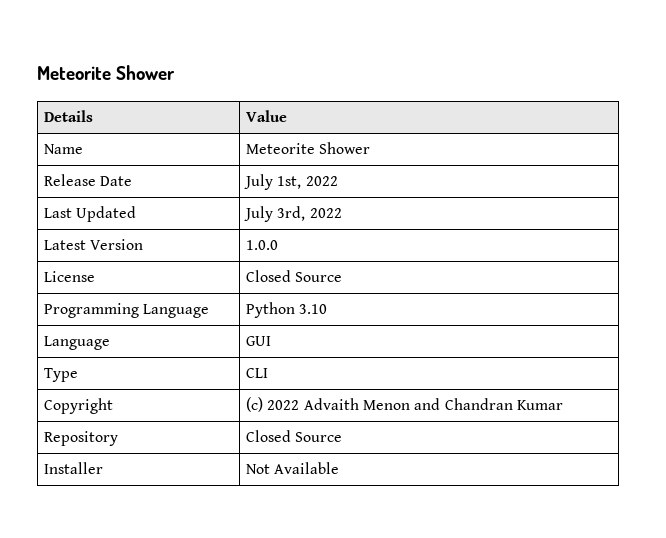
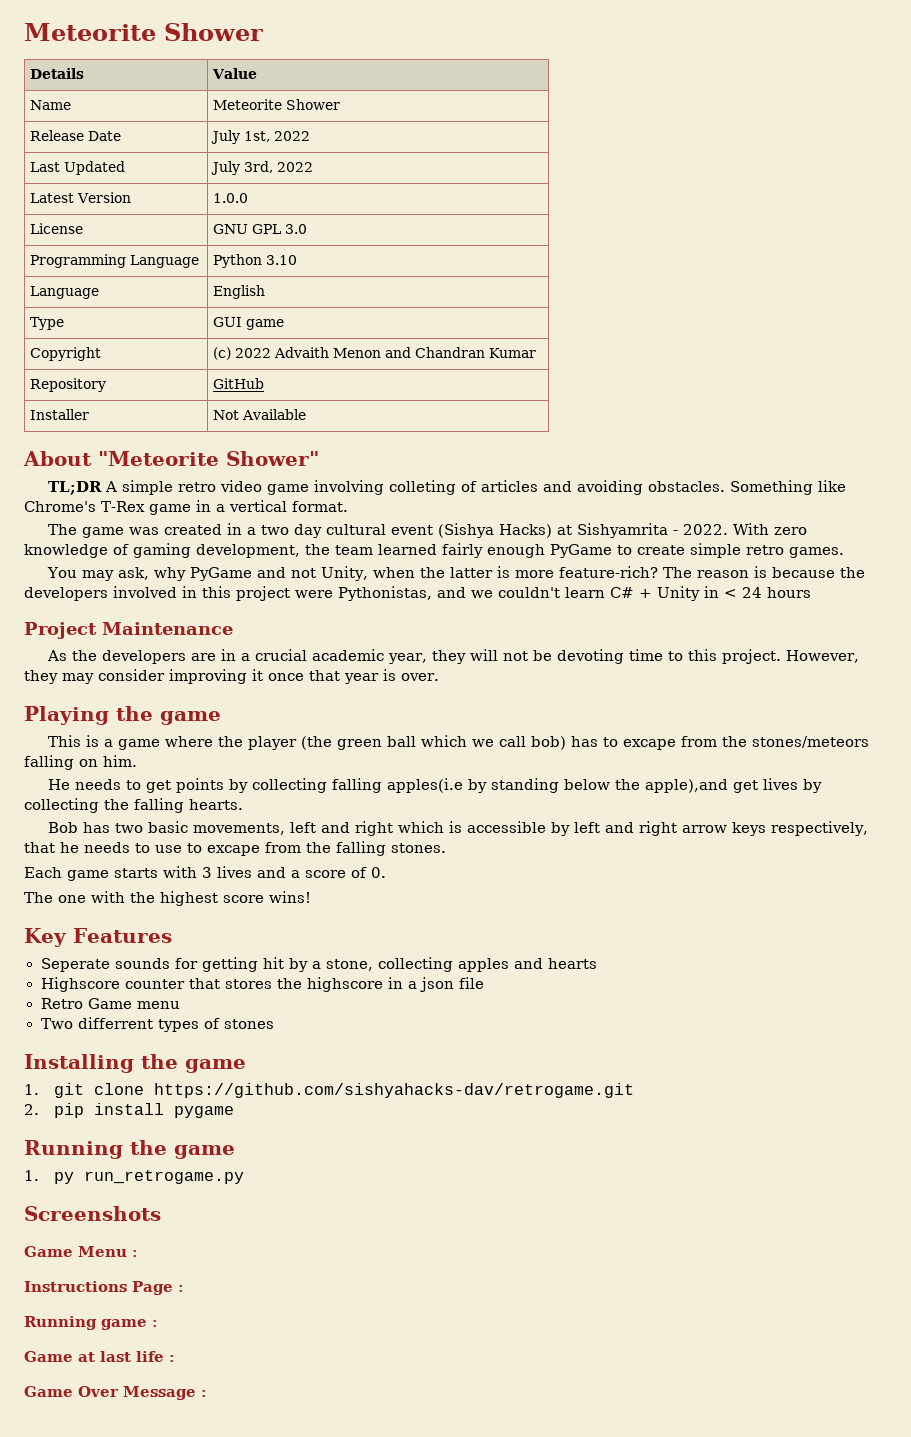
- License | Closed Source
+ License | GNU GPL 3.0
- Language | GUI
+ Language | English
- Type | CLI
+ Type | GUI game
- Repository | Closed Source
+ Repository | GitHub
+ About "Meteorite Shower"
+ TL;DR A simple retro video game involving colleting of articles and avoiding obstacles. Something like Chrome's T-Rex game in a vertical format.
+ The game was created in a two day cultural event (Sishya Hacks) at Sishyamrita - 2022. With zero knowledge of gaming development, the team learned fairly enough PyGame to create simple retro games.
+ You may ask, why PyGame and not Unity, when the latter is more feature-rich? The reason is because the developers involved in this project were Pythonistas, and we couldn't learn C# + Unity in < 24 hours
+ Project Maintenance
+ As the developers are in a crucial academic year, they will not be devoting time to this project. However, they may consider improving it once that year is over.
+ Playing the game
+ This is a game where the player (the green ball which we call bob) has to excape from the stones/meteors falling on him.
+ He needs to get points by collecting falling apples(i.e by standing below the apple),and get lives by collecting the falling hearts.
+ Bob has two basic movements, left and right which is accessible by left and right arrow keys respectively, that he needs to use to excape from the falling stones.
+ Each game starts with 3 lives and a score of 0.
+ The one with the highest score wins!
+ Key Features
+ Seperate sounds for getting hit by a stone, collecting apples and hearts
+ Highscore counter that stores the highscore in a json file
+ Retro Game menu
+ Two differrent types of stones
+ Installing the game
+ 1. git clone https://github.com/sishyahacks-dav/retrogame.git
+ 2. pip install pygame
+ Running the game
+ 1. py run_retrogame.py
+ Screenshots
+ Game Menu :
+ Instructions Page :
+ Running game :
+ Game at last life :
+ Game Over Message :

